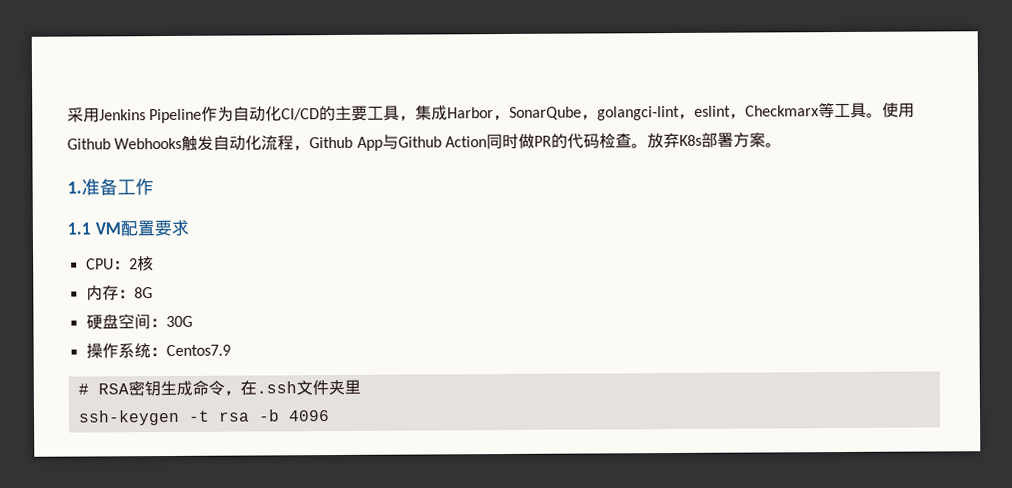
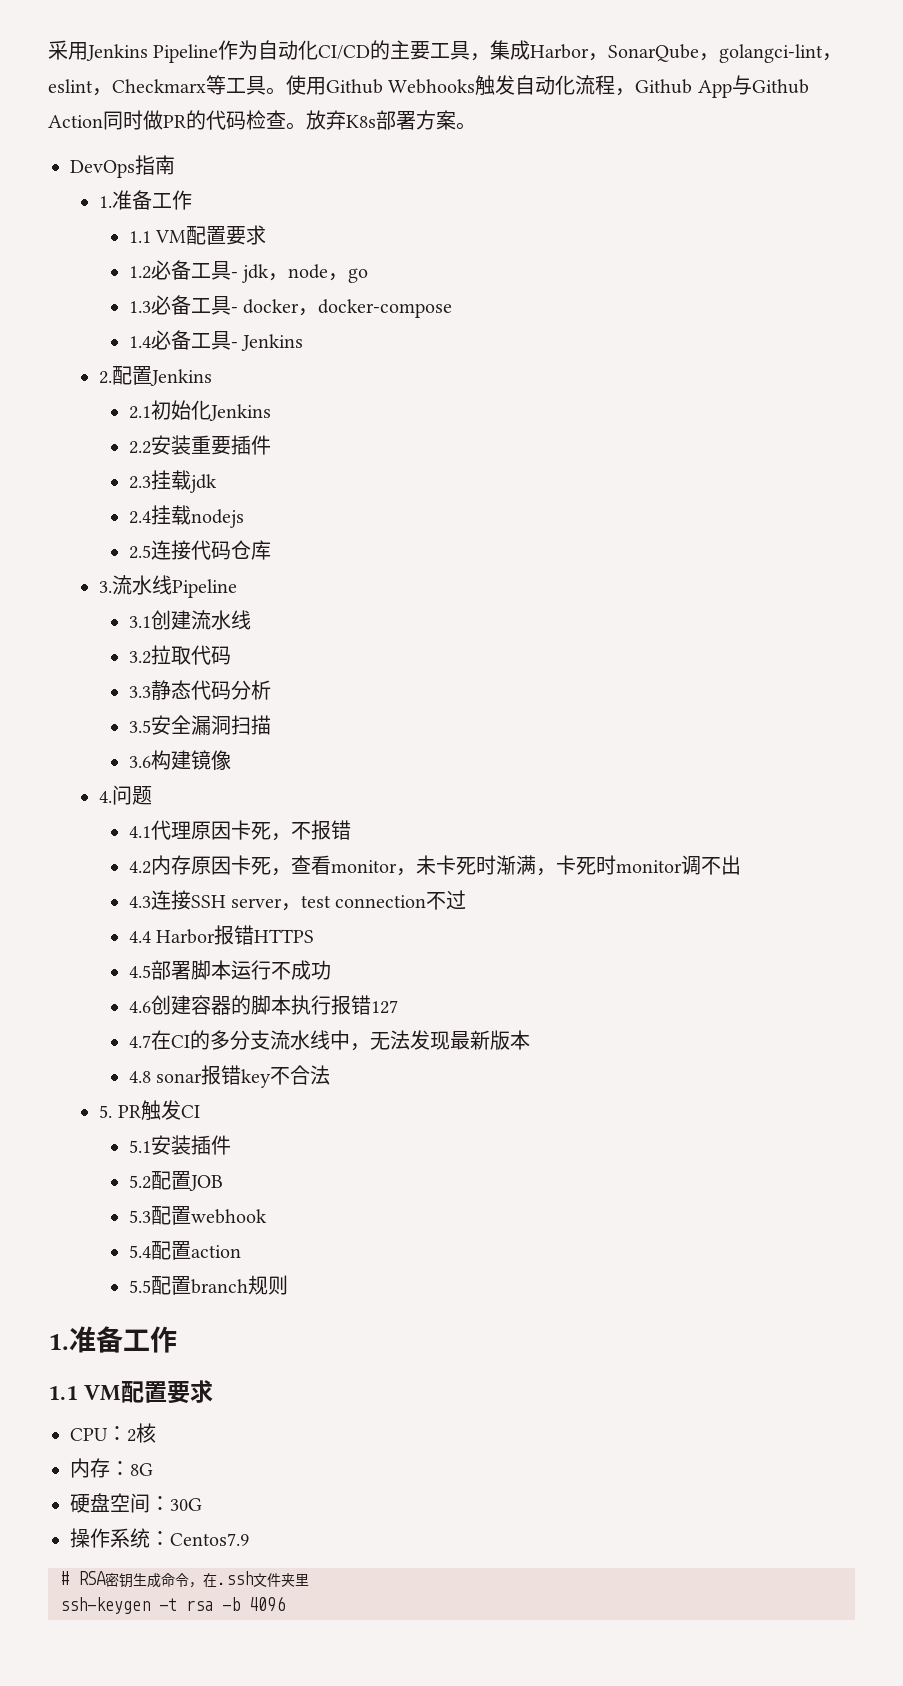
+ DevOps指南
+ 1.准备工作
+ 1.1 VM配置要求
+ 1.2必备工具- jdk，node，go
+ 1.3必备工具- docker，docker-compose
+ 1.4必备工具- Jenkins
+ 2.配置Jenkins
+ 2.1初始化Jenkins
+ 2.2安装重要插件
+ 2.3挂载jdk
+ 2.4挂载nodejs
+ 2.5连接代码仓库
+ 3.流水线Pipeline
+ 3.1创建流水线
+ 3.2拉取代码
+ 3.3静态代码分析
+ 3.5安全漏洞扫描
+ 3.6构建镜像
+ 4.问题
+ 4.1代理原因卡死，不报错
+ 4.2内存原因卡死，查看monitor，未卡死时渐满，卡死时monitor调不出
+ 4.3连接SSH server，test connection不过
+ 4.4 Harbor报错HTTPS
+ 4.5部署脚本运行不成功
+ 4.6创建容器的脚本执行报错127
+ 4.7在CI的多分支流水线中，无法发现最新版本
+ 4.8 sonar报错key不合法
+ 5. PR触发CI
+ 5.1安装插件
+ 5.2配置JOB
+ 5.3配置webhook
+ 5.4配置action
+ 5.5配置branch规则

